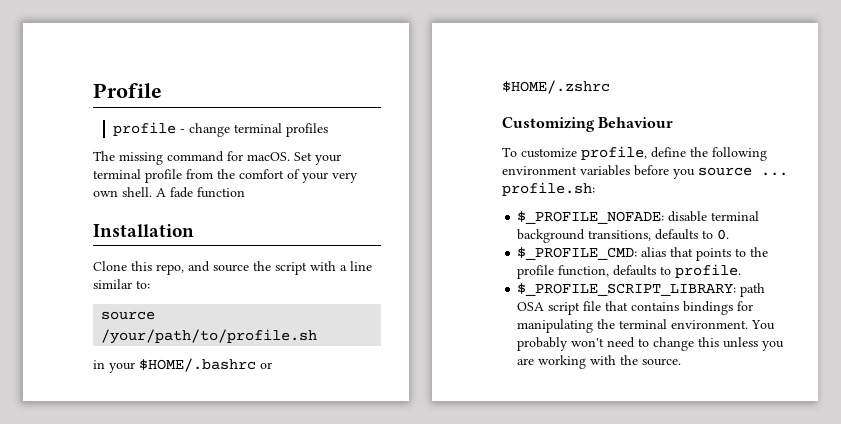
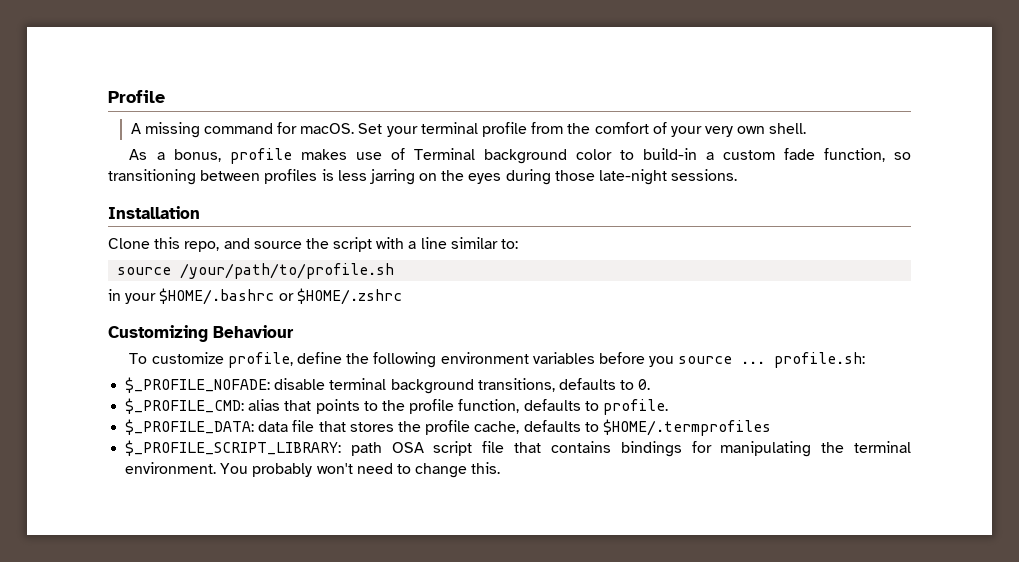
- profile - change terminal profiles
- The missing command for macOS.
+ A missing command for macOS.
- Set your terminal profile from the comfort of your very own shell. A fade function
+ Set your terminal profile from the comfort of your very own shell.
+ As a bonus, profile makes use of Terminal background color to build-in a custom fade function, so transitioning between profiles is less jarring on the eyes during those late-night sessions.
+ $_PROFILE_DATA: data file that stores the profile cache, defaults to $HOME/.termprofiles
- You probably won't need to change this unless you are working with the source.
+ You probably won't need to change this.

